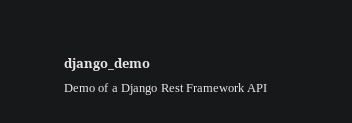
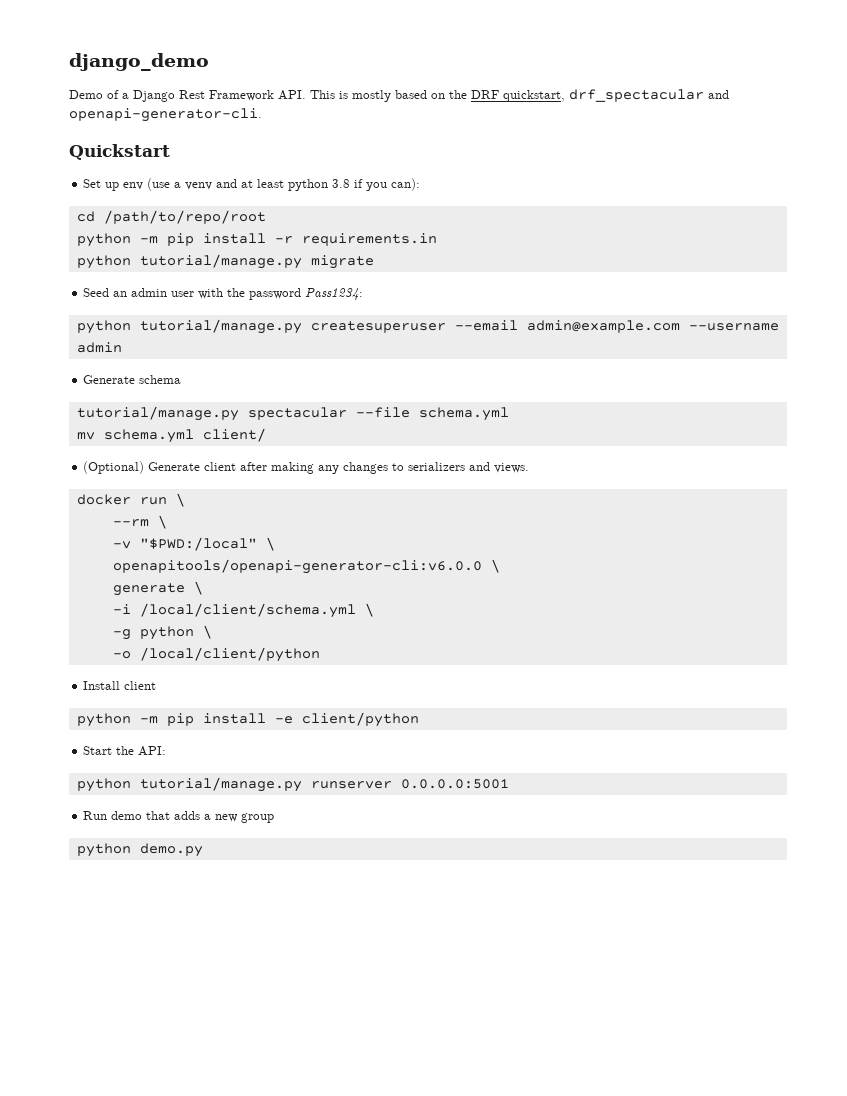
- Demo of a Django Rest Framework API
+ Demo of a Django Rest Framework API. This is mostly based on the DRF quickstart, drf_spectacular and openapi-generator-cli.
+ Quickstart
+ Set up env (use a venv and at least python 3.8 if you can):
+ cd /path/to/repo/root
+ python -m pip install -r requirements.in
+ python tutorial/manage.py migrate
+ Seed an admin user with the password Pass1234:
+ python tutorial/manage.py createsuperuser --email admin@example.com --username admin
+ Generate schema
+ tutorial/manage.py spectacular --file schema.yml
+ mv schema.yml client/
+ (Optional) Generate client after making any changes to serializers and views.
+ docker run \
+ --rm \
+ -v "$PWD:/local" \
+ openapitools/openapi-generator-cli:v6.0.0 \
+ generate \
+ -i /local/client/schema.yml \
+ -g python \
+ -o /local/client/python
+ Install client
+ python -m pip install -e client/python
+ Start the API:
+ python tutorial/manage.py runserver 0.0.0.0:5001
+ Run demo that adds a new group
+ python demo.py

